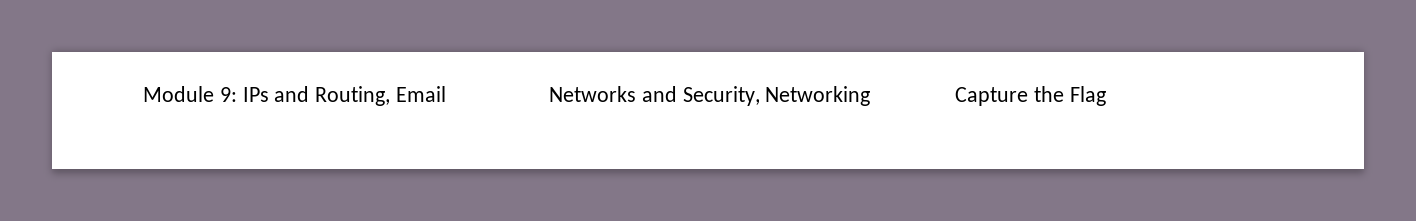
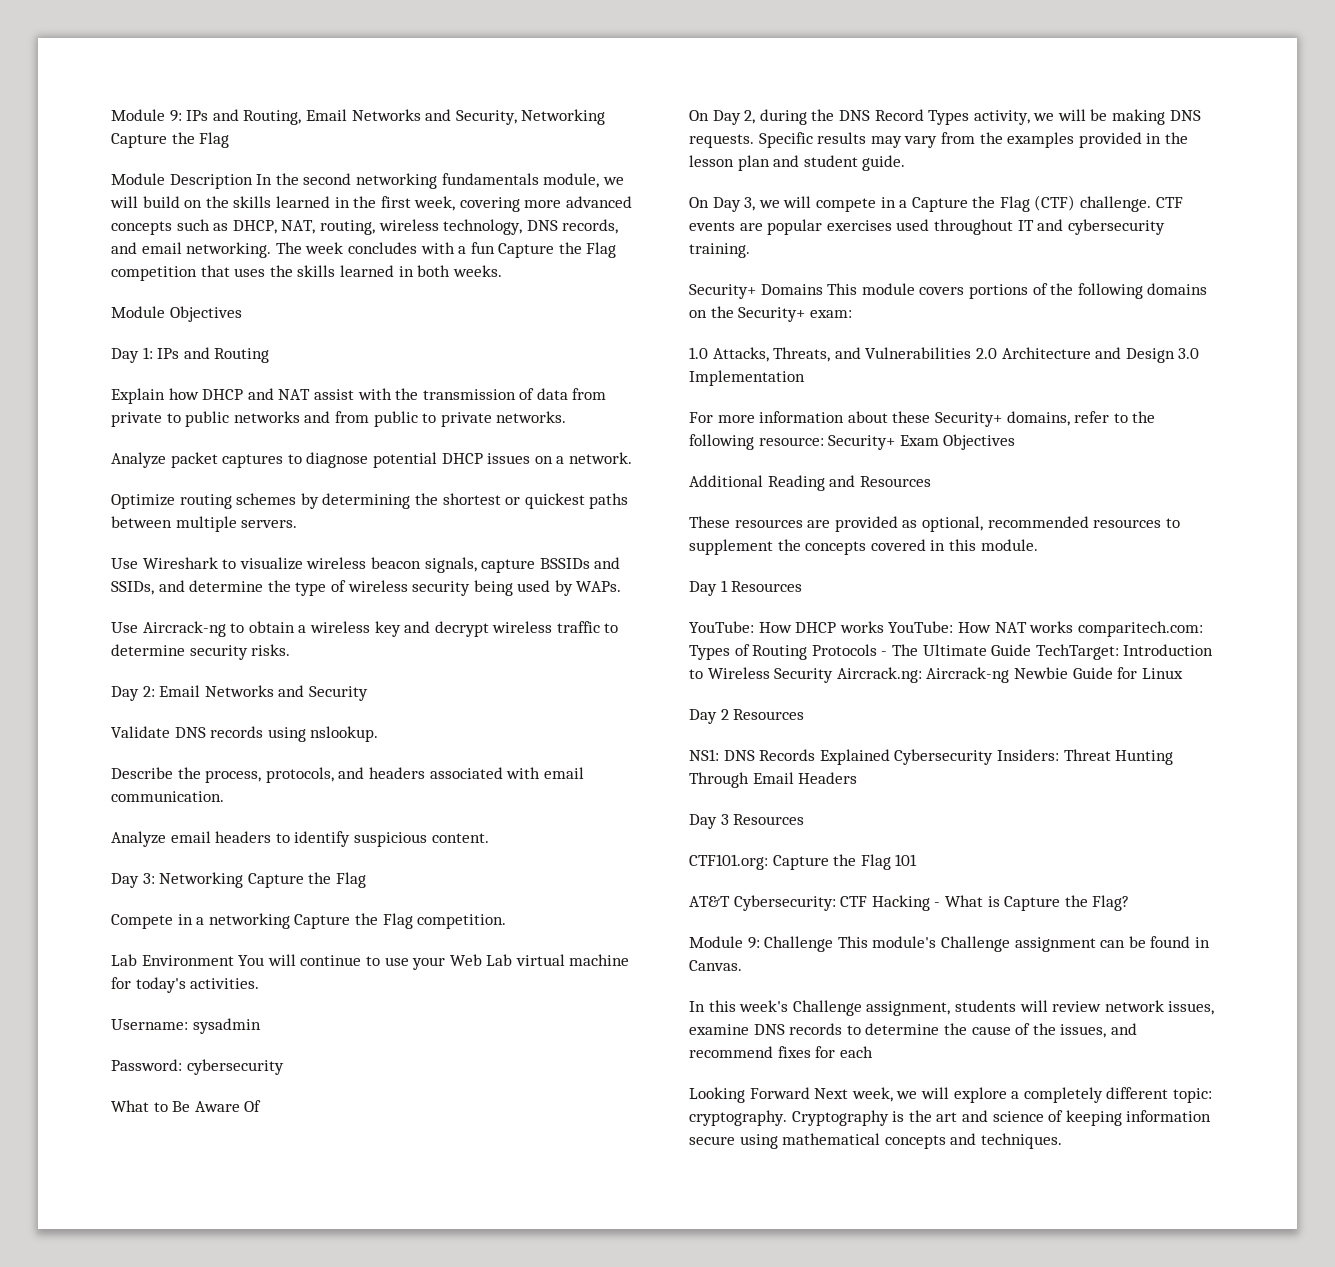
+ Module Description In the second networking fundamentals module, we will build on the skills learned in the first week, covering more advanced concepts such as DHCP, NAT, routing, wireless technology, DNS records, and email networking. The week concludes with a fun Capture the Flag competition that uses the skills learned in both weeks.
+ Module Objectives
+ Day 1: IPs and Routing
+ Explain how DHCP and NAT assist with the transmission of data from private to public networks and from public to private networks.
+ Analyze packet captures to diagnose potential DHCP issues on a network.
+ Optimize routing schemes by determining the shortest or quickest paths between multiple servers.
+ Use Wireshark to visualize wireless beacon signals, capture BSSIDs and SSIDs, and determine the type of wireless security being used by WAPs.
+ Use Aircrack-ng to obtain a wireless key and decrypt wireless traffic to determine security risks.
+ Day 2: Email Networks and Security
+ Validate DNS records using nslookup.
+ Describe the process, protocols, and headers associated with email communication.
+ Analyze email headers to identify suspicious content.
+ Day 3: Networking Capture the Flag
+ Compete in a networking Capture the Flag competition.
+ Lab Environment You will continue to use your Web Lab virtual machine for today's activities.
+ Username: sysadmin
+ Password: cybersecurity
+ What to Be Aware Of
+ On Day 2, during the DNS Record Types activity, we will be making DNS requests. Specific results may vary from the examples provided in the lesson plan and student guide.
+ On Day 3, we will compete in a Capture the Flag (CTF) challenge. CTF events are popular exercises used throughout IT and cybersecurity training.
+ Security+ Domains This module covers portions of the following domains on the Security+ exam:
+ 1.0 Attacks, Threats, and Vulnerabilities 2.0 Architecture and Design 3.0 Implementation
+ For more information about these Security+ domains, refer to the following resource: Security+ Exam Objectives
+ Additional Reading and Resources
+ These resources are provided as optional, recommended resources to supplement the concepts covered in this module.
+ Day 1 Resources
+ YouTube: How DHCP works YouTube: How NAT works comparitech.com: Types of Routing Protocols - The Ultimate Guide TechTarget: Introduction to Wireless Security Aircrack.ng: Aircrack-ng Newbie Guide for Linux
+ Day 2 Resources
+ NS1: DNS Records Explained Cybersecurity Insiders: Threat Hunting Through Email Headers
+ Day 3 Resources
+ CTF101.org: Capture the Flag 101
+ AT&T Cybersecurity: CTF Hacking - What is Capture the Flag?
+ Module 9: Challenge This module's Challenge assignment can be found in Canvas.
+ In this week's Challenge assignment, students will review network issues, examine DNS records to determine the cause of the issues, and recommend fixes for each
+ Looking Forward Next week, we will explore a completely different topic: cryptography. Cryptography is the art and science of keeping information secure using mathematical concepts and techniques.

